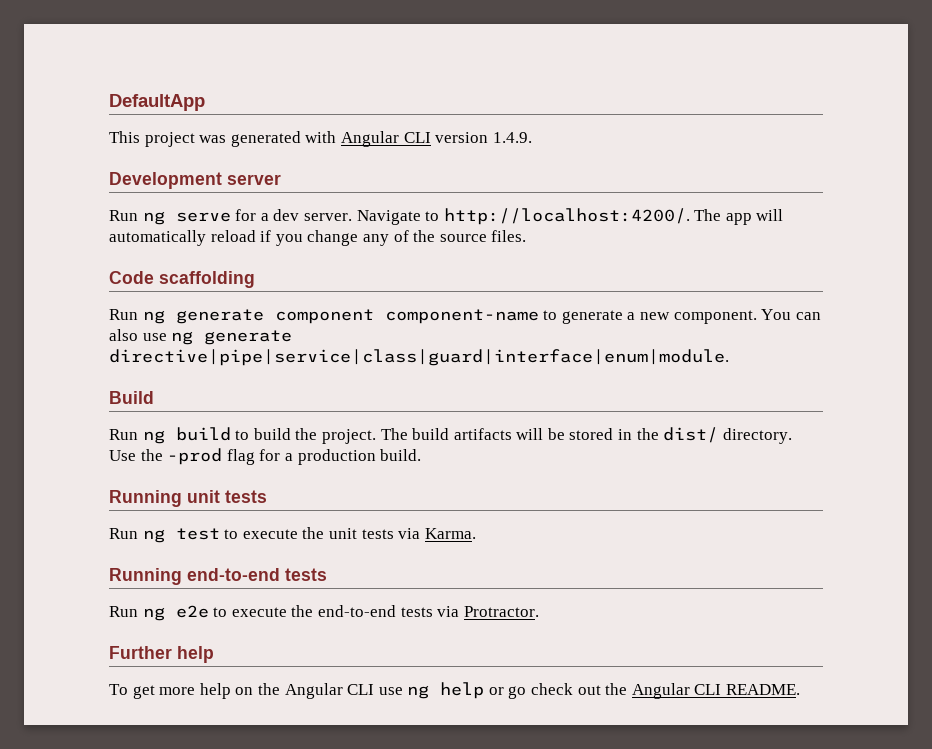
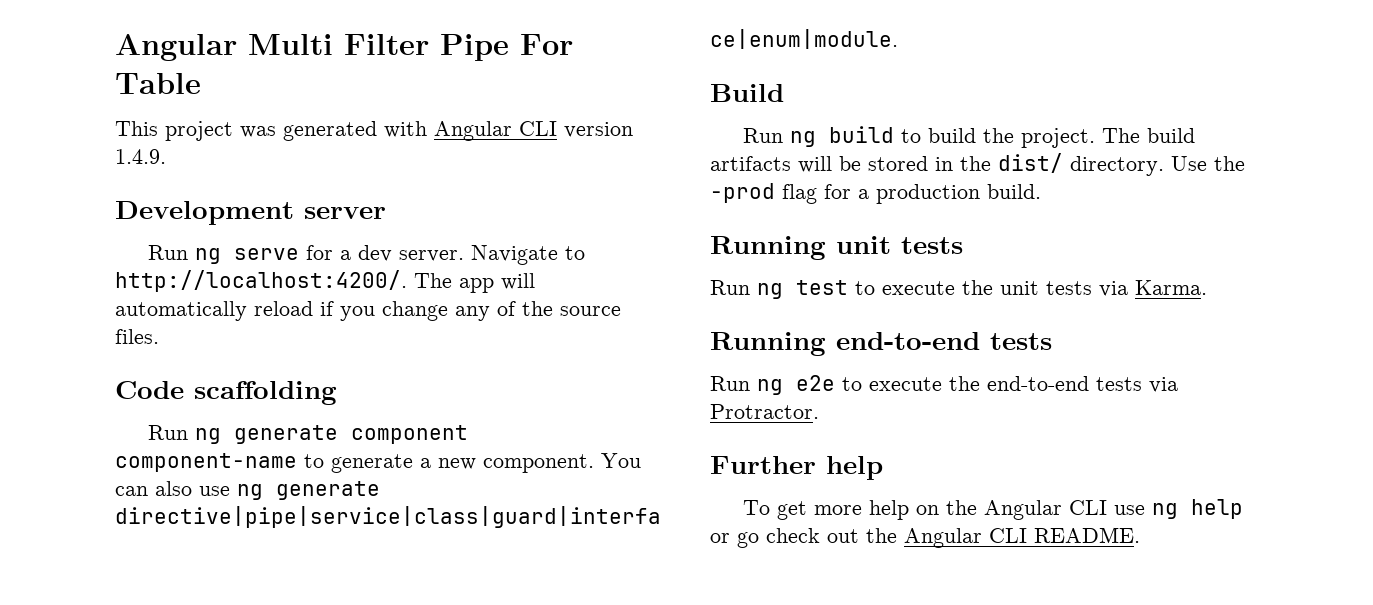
- DefaultApp
+ Angular Multi Filter Pipe For Table

